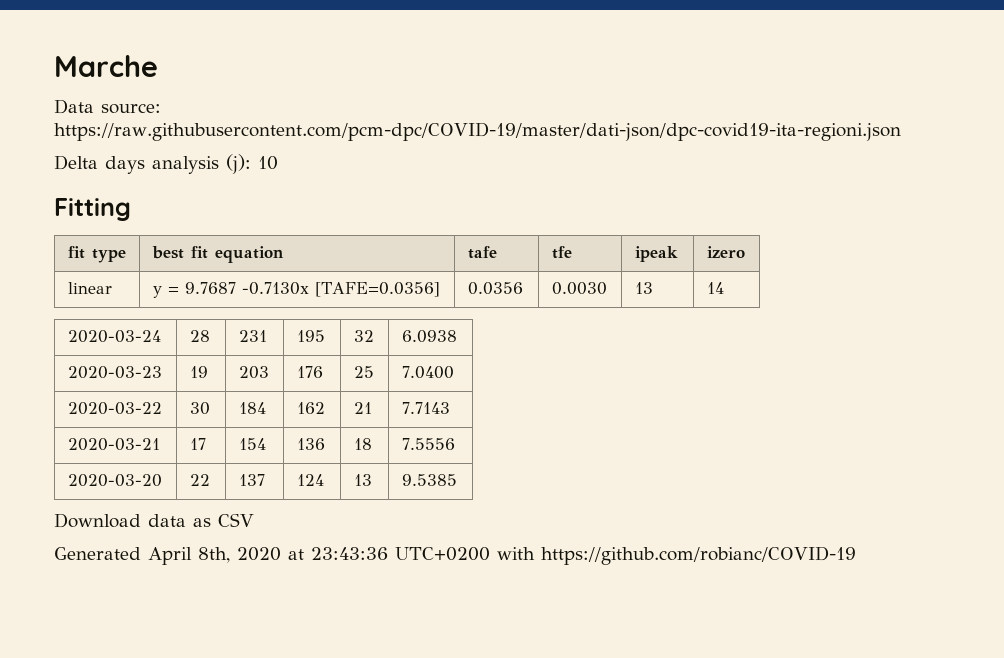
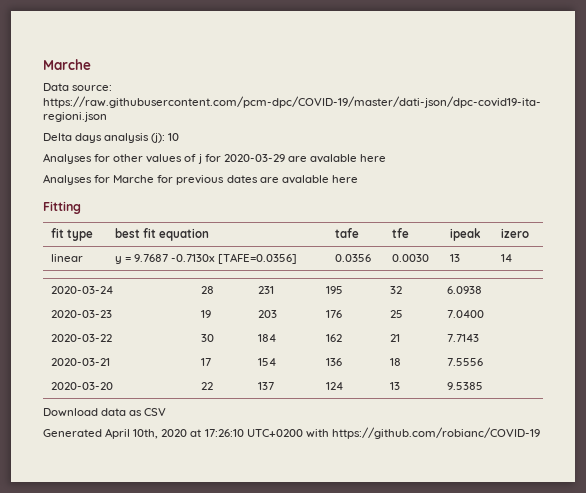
+ Analyses for other values of j for 2020-03-29 are avalable here
+ Analyses for Marche for previous dates are avalable here
- Generated April 8th, 2020 at 23:43:36 UTC+0200 with https://github.com/robianc/COVID-19
+ Generated April 10th, 2020 at 17:26:10 UTC+0200 with https://github.com/robianc/COVID-19

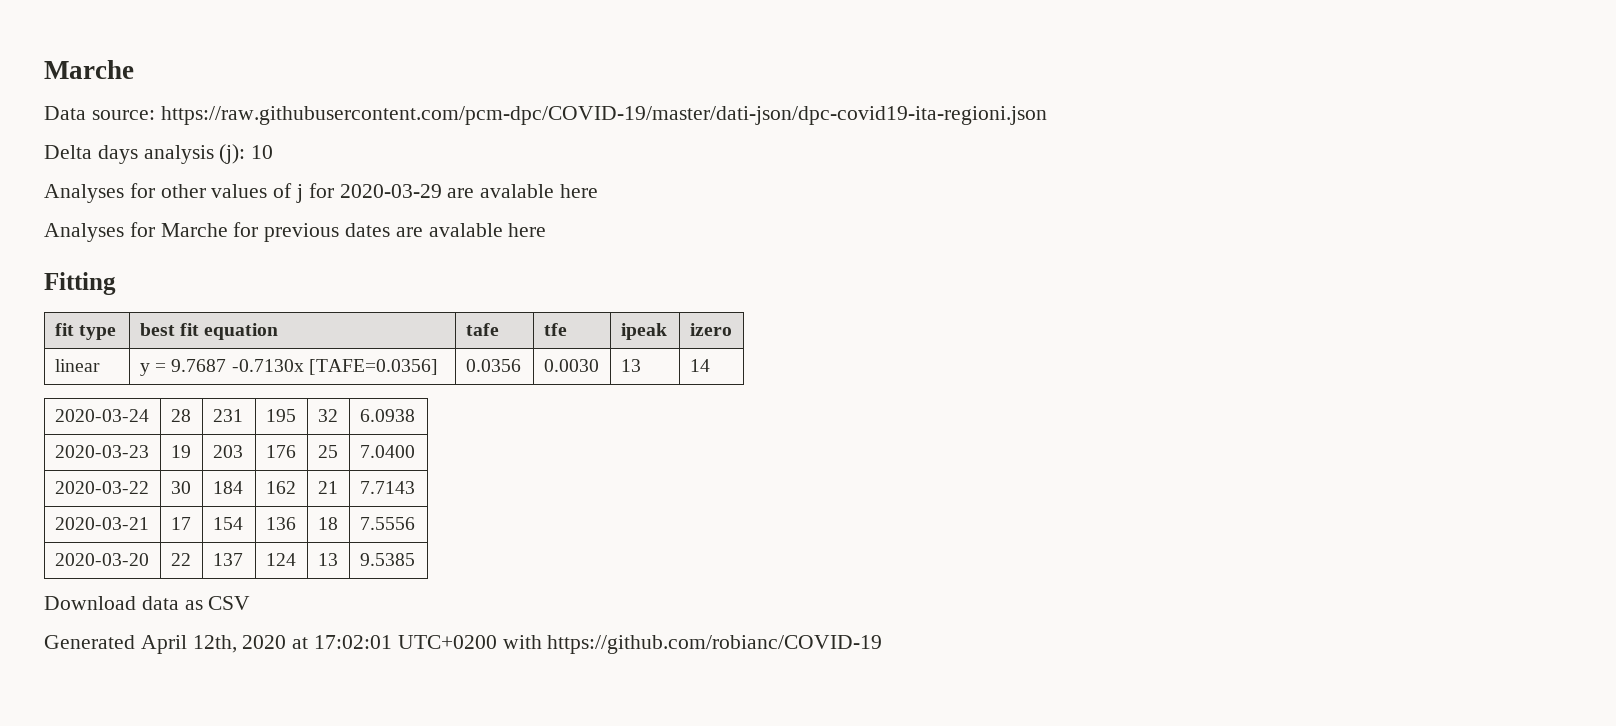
- Generated April 10th, 2020 at 17:26:10 UTC+0200 with https://github.com/robianc/COVID-19
+ Generated April 12th, 2020 at 17:02:01 UTC+0200 with https://github.com/robianc/COVID-19

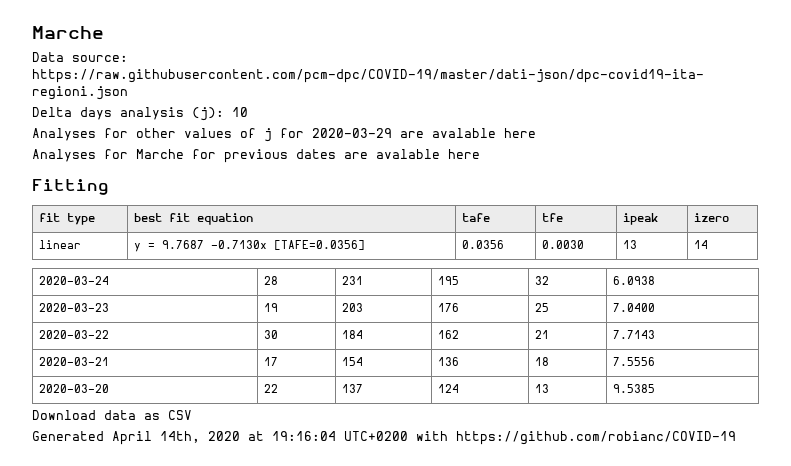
- Generated April 12th, 2020 at 17:02:01 UTC+0200 with https://github.com/robianc/COVID-19
+ Generated April 14th, 2020 at 19:16:04 UTC+0200 with https://github.com/robianc/COVID-19

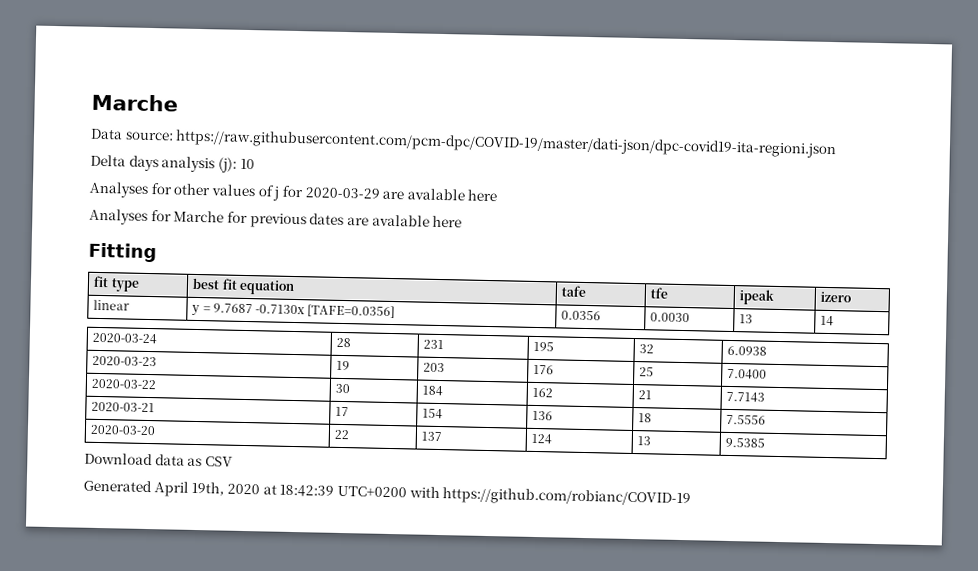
- Generated April 14th, 2020 at 19:16:04 UTC+0200 with https://github.com/robianc/COVID-19
+ Generated April 19th, 2020 at 18:42:39 UTC+0200 with https://github.com/robianc/COVID-19

